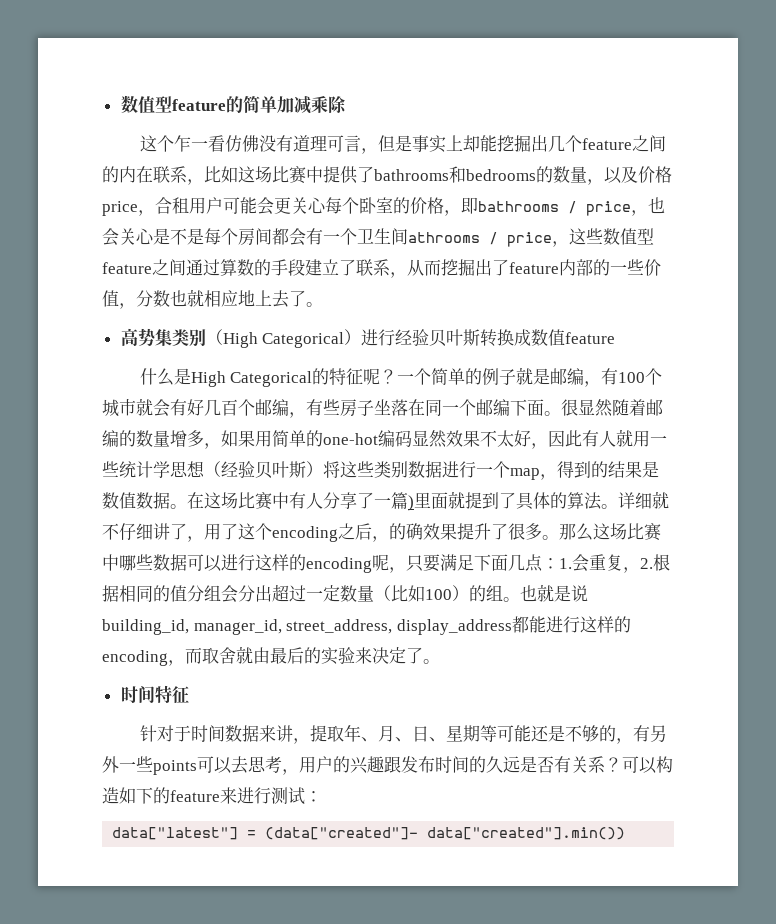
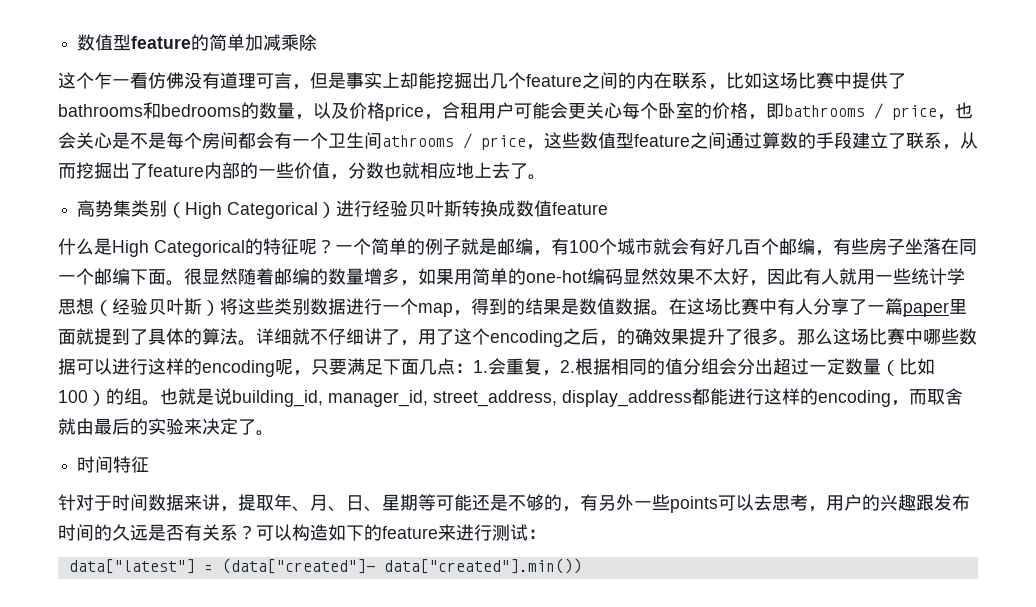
- 在这场比赛中有人分享了一篇)里面就提到了具体的算法。
+ 在这场比赛中有人分享了一篇paper里面就提到了具体的算法。

